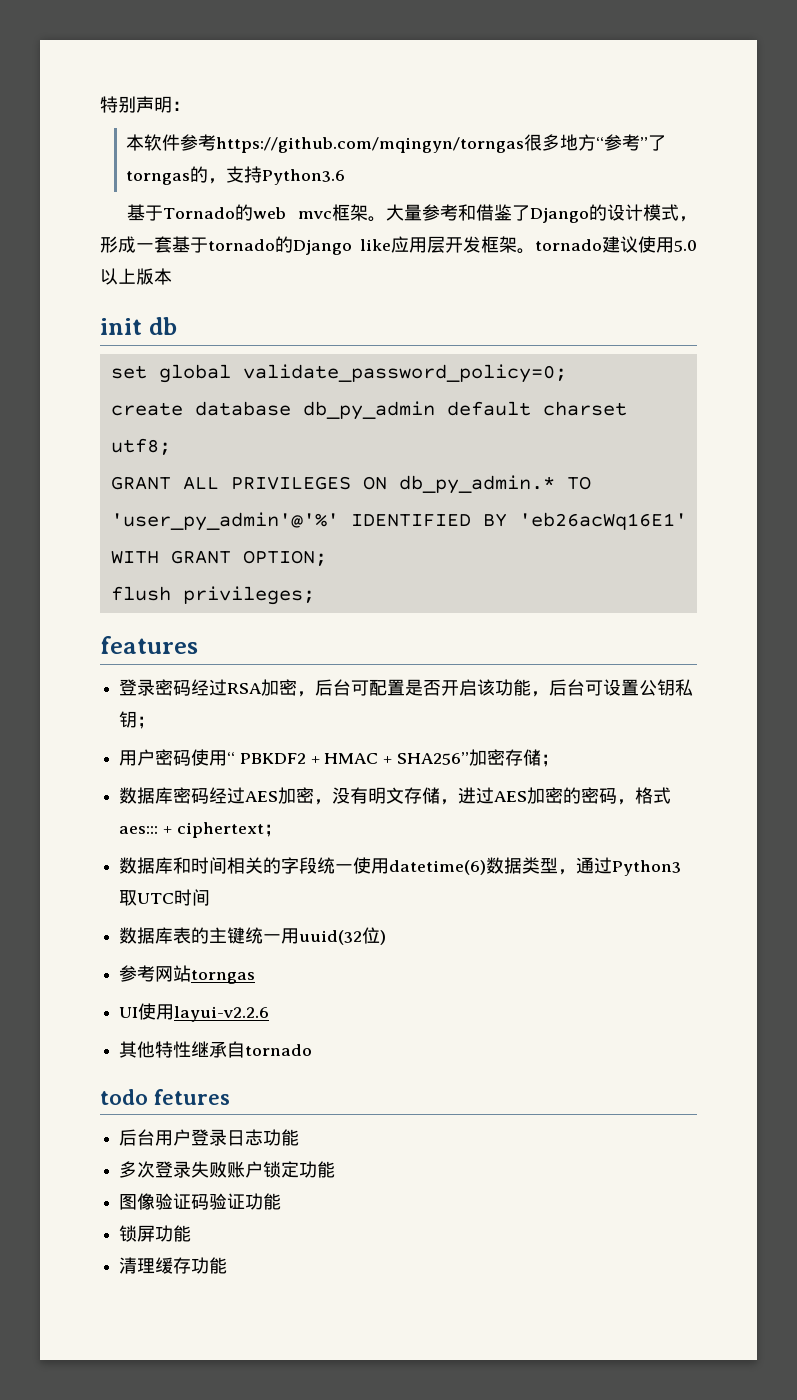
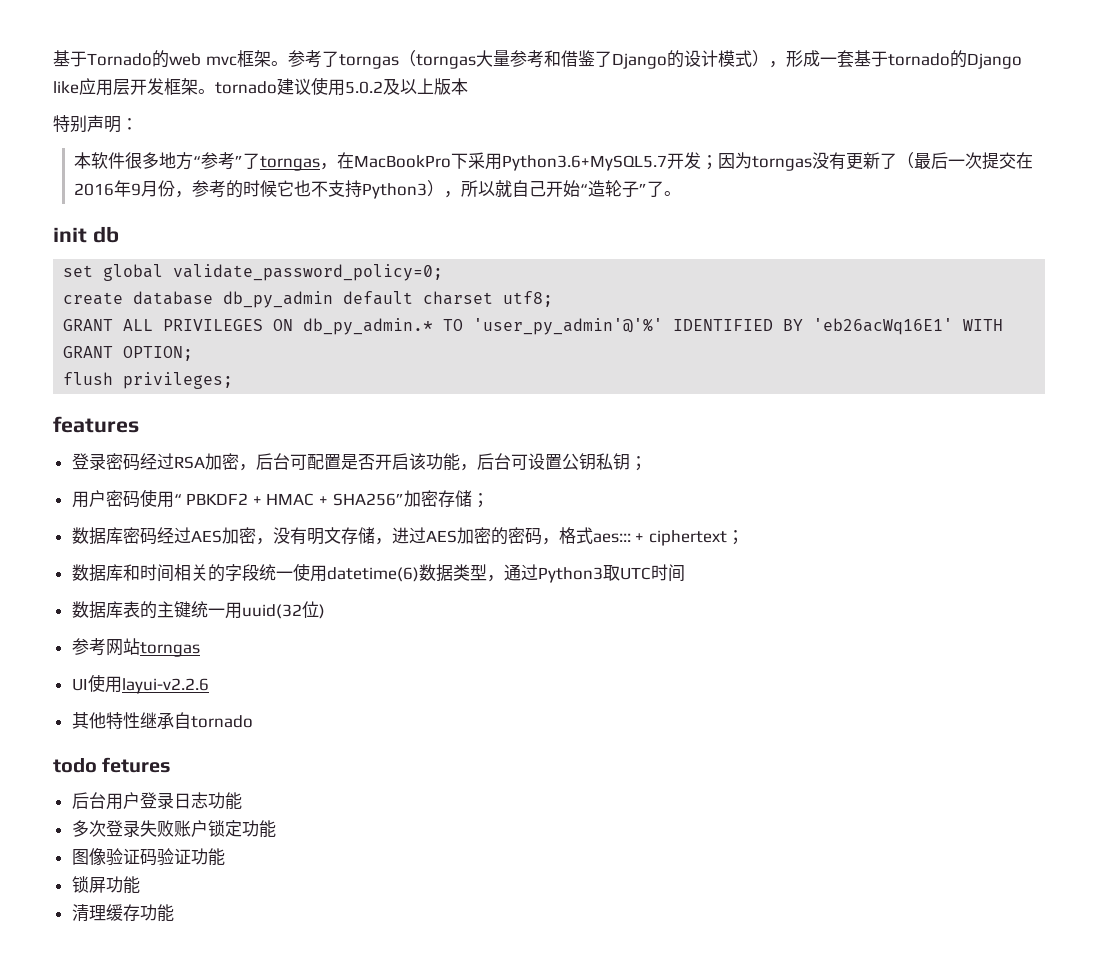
- 特别声明：
- 本软件参考https://github.com/mqingyn/torngas很多地方“参考”了torngas的，支持Python3.6
- 大量参考和借鉴了Django的设计模式，形成一套基于tornado的Django like应用层开发框架。tornado建议使用5.0以上版本
+ 参考了torngas（torngas大量参考和借鉴了Django的设计模式），形成一套基于tornado的Django like应用层开发框架。tornado建议使用5.0.2及以上版本
+ 特别声明：
+ 本软件很多地方“参考”了torngas，在MacBookPro下采用Python3.6+MySQL5.7开发；因为torngas没有更新了（最后一次提交在2016年9月份，参考的时候它也不支持Python3），所以就自己开始“造轮子”了。

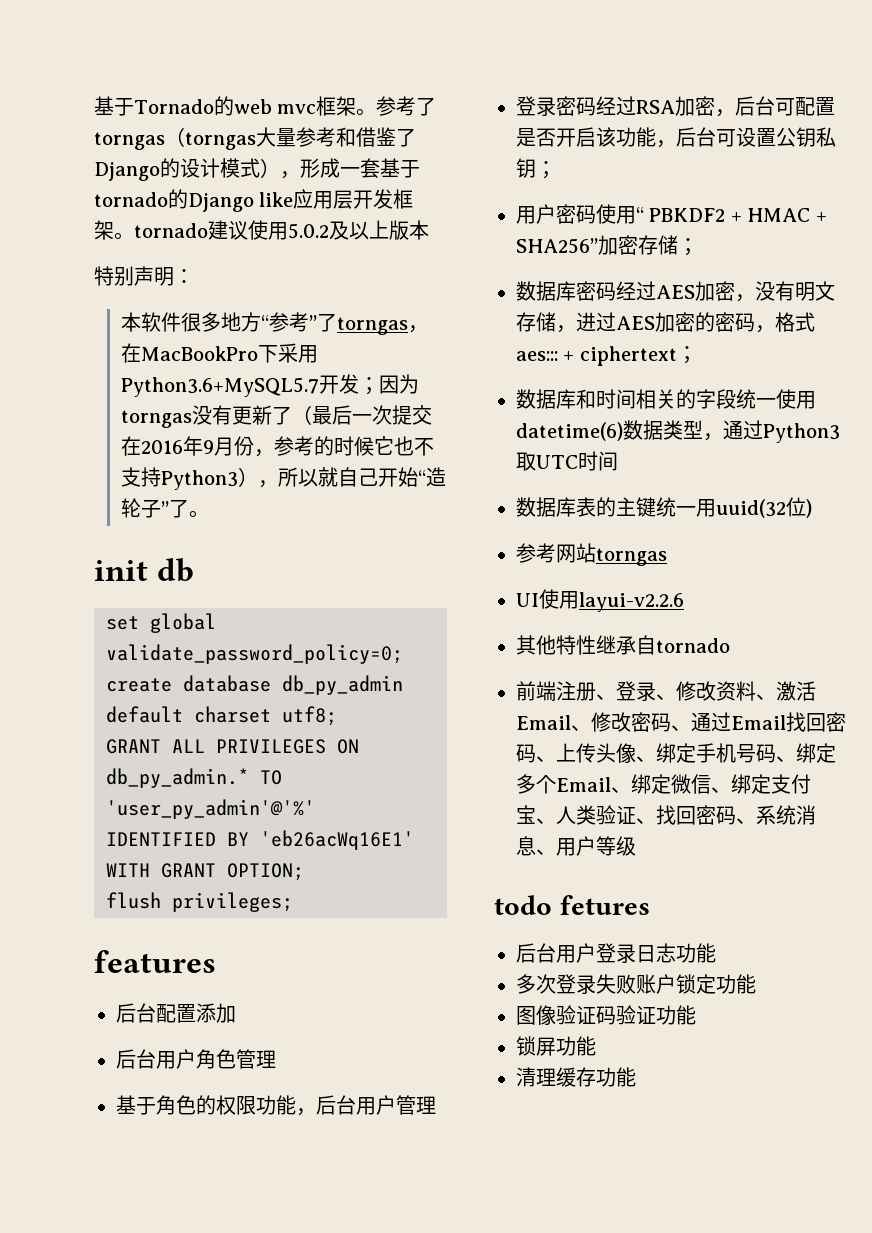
+ 后台配置添加
+ 后台用户角色管理
+ 基于角色的权限功能，后台用户管理
+ 前端注册、登录、修改资料、激活Email、修改密码、通过Email找回密码、上传头像、绑定手机号码、绑定多个Email、绑定微信、绑定支付宝、人类验证、找回密码、系统消息、用户等级

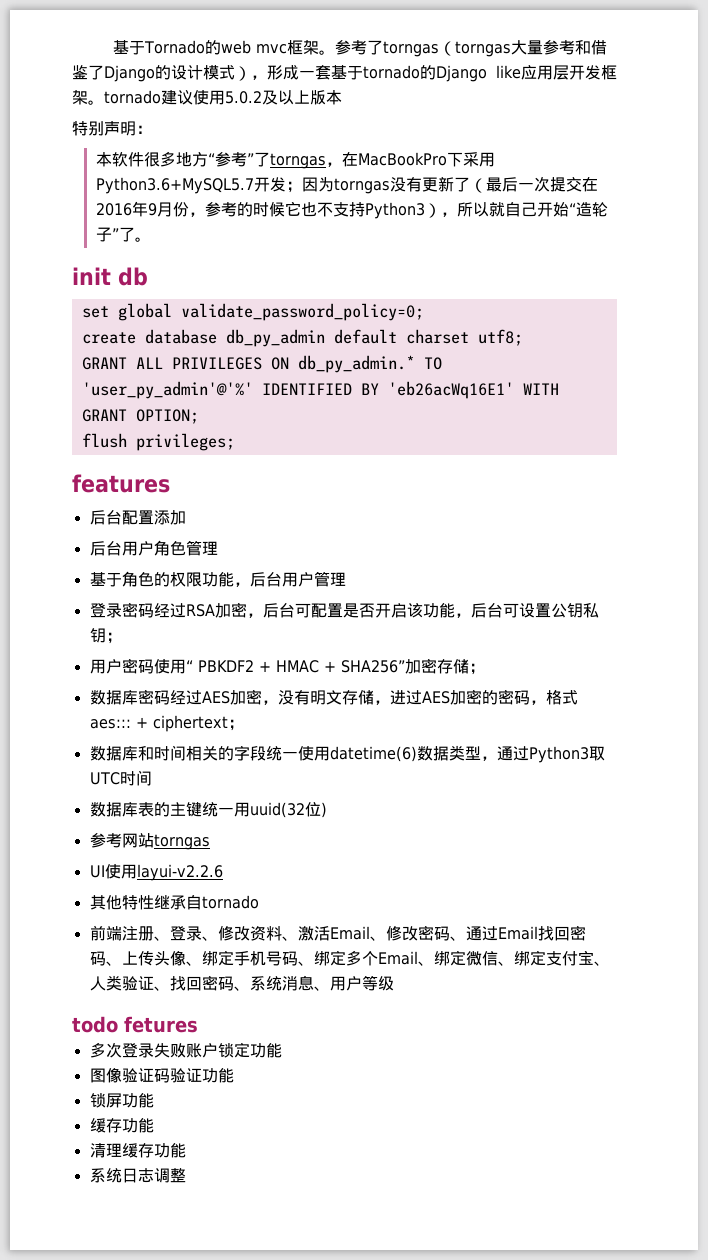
- 后台用户登录日志功能
  锁屏功能
+ 缓存功能
+ 系统日志调整

